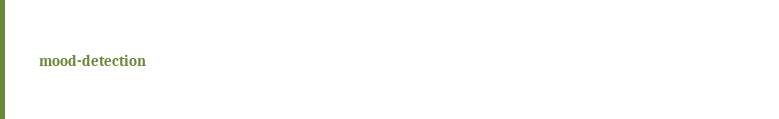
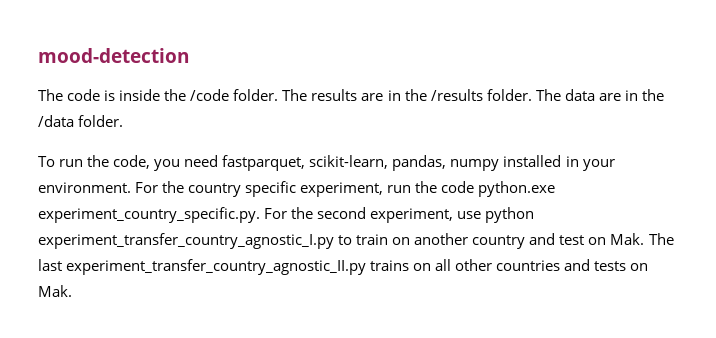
+ The code is inside the /code folder. The results are in the /results folder. The data are in the /data folder.
+ To run the code, you need fastparquet, scikit-learn, pandas, numpy installed in your environment. For the country specific experiment, run the code python.exe experiment_country_specific.py. For the second experiment, use python experiment_transfer_country_agnostic_I.py to train on another country and test on Mak. The last experiment_transfer_country_agnostic_II.py trains on all other countries and tests on Mak.

